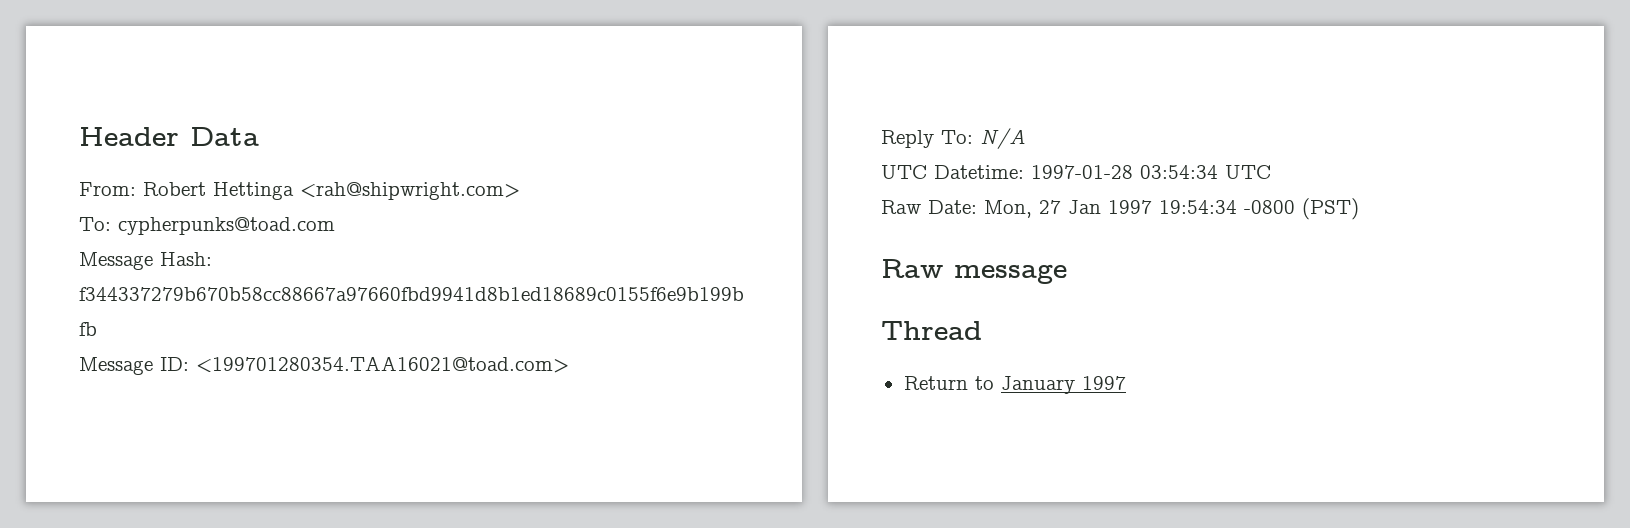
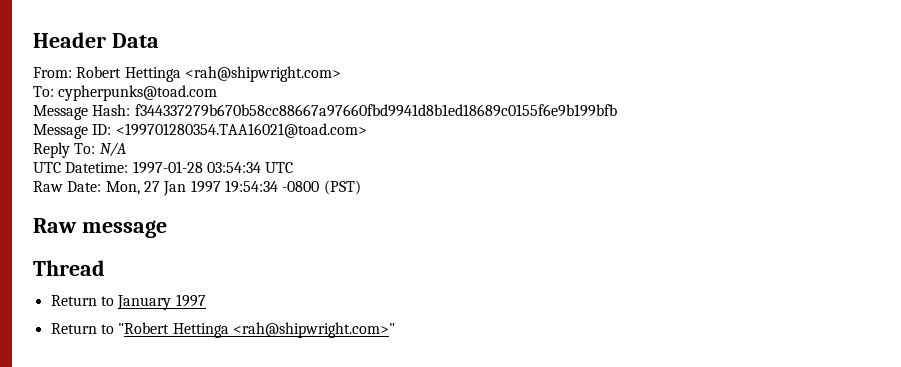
+ Return to "Robert Hettinga <rah@shipwright.com>"

